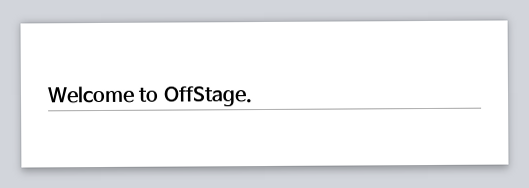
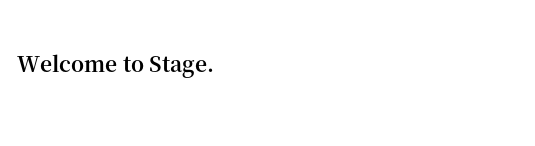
- Welcome to OffStage.
+ Welcome to Stage.

